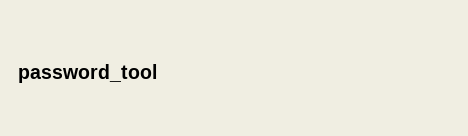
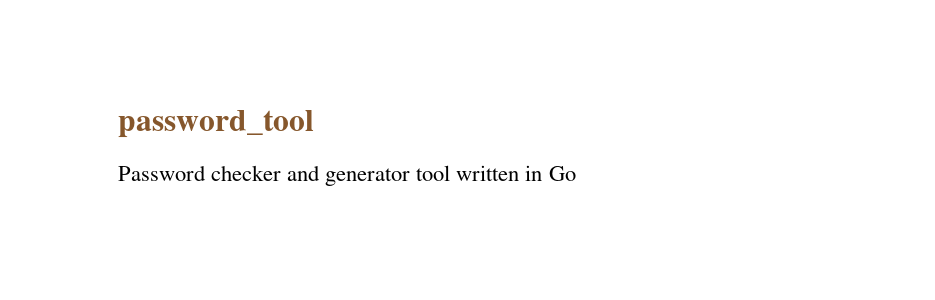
+ Password checker and generator tool written in Go

